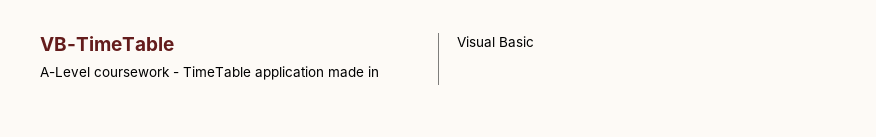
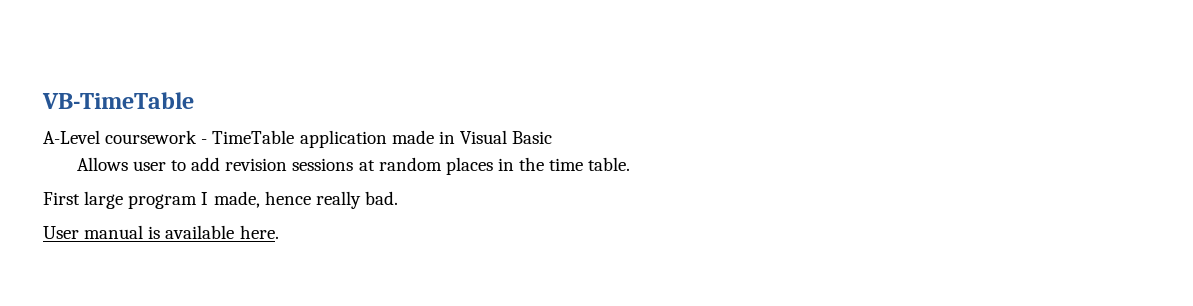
+ Allows user to add revision sessions at random places in the time table.
+ First large program I made, hence really bad.
+ User manual is available here.

